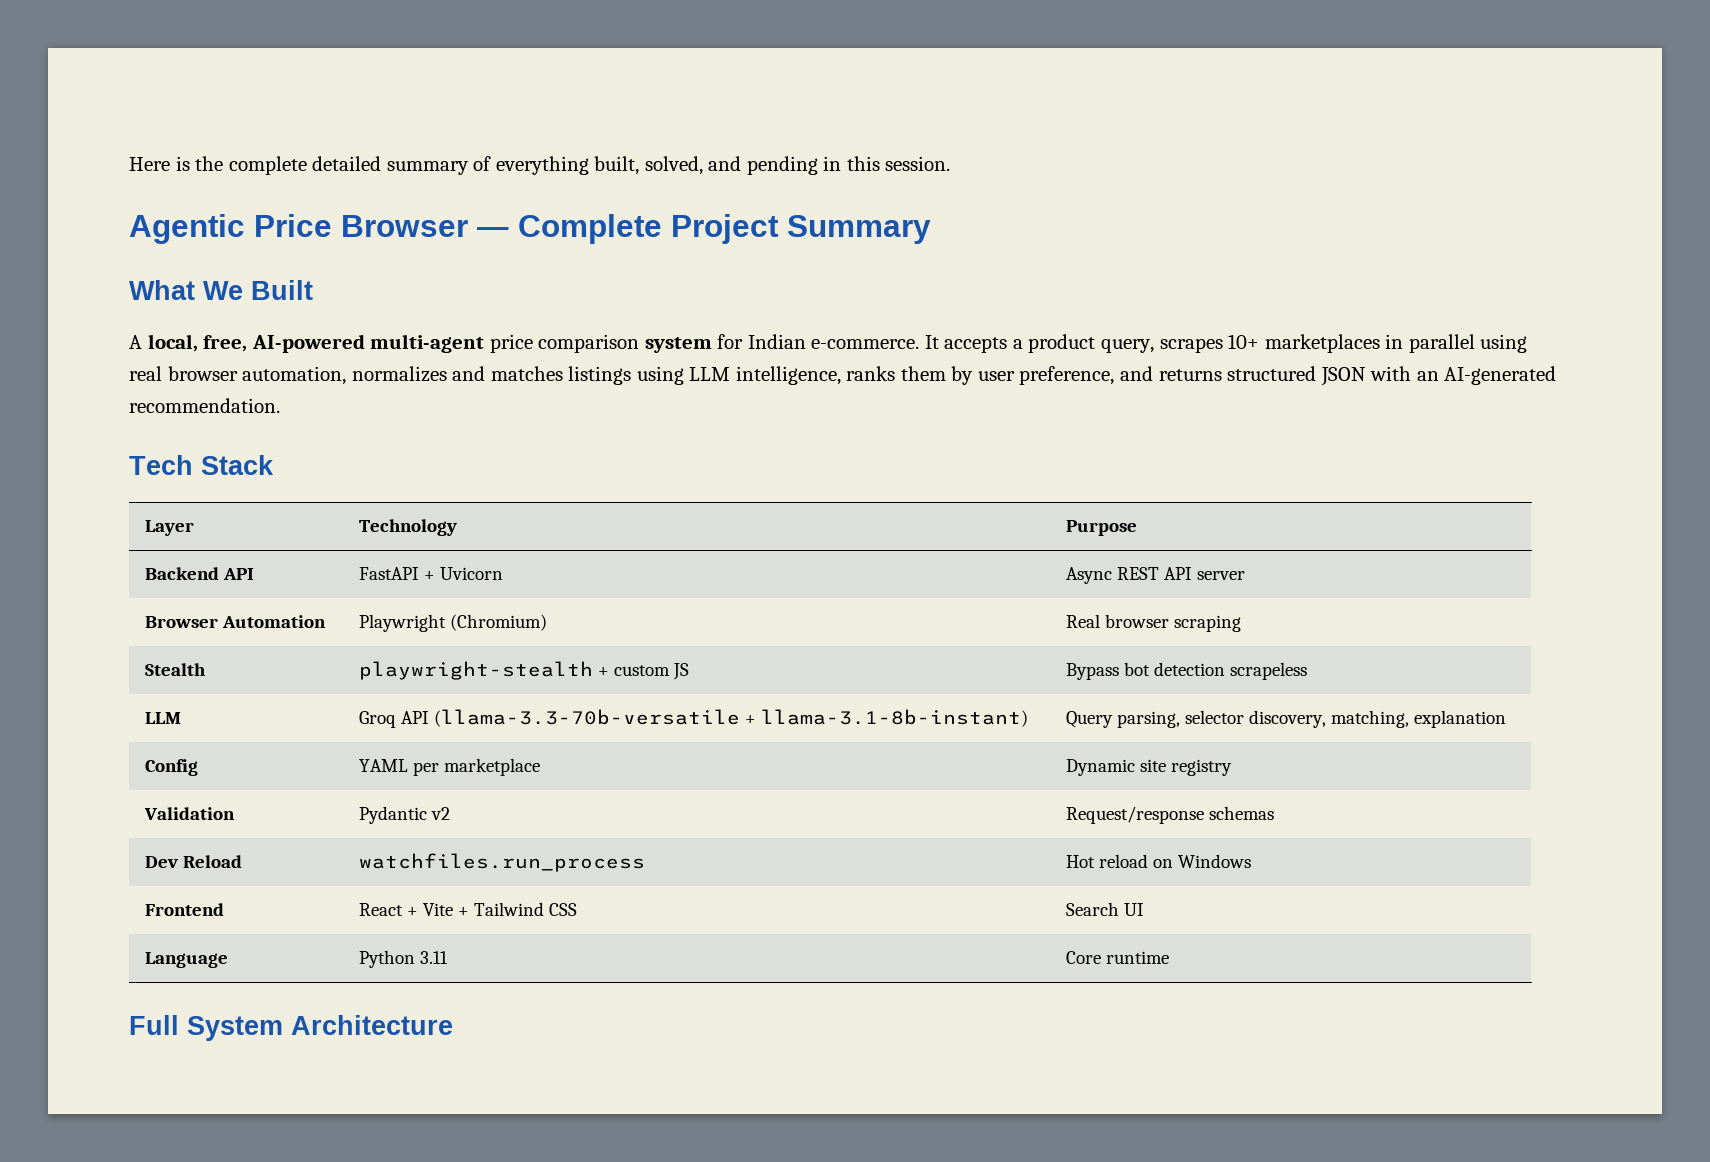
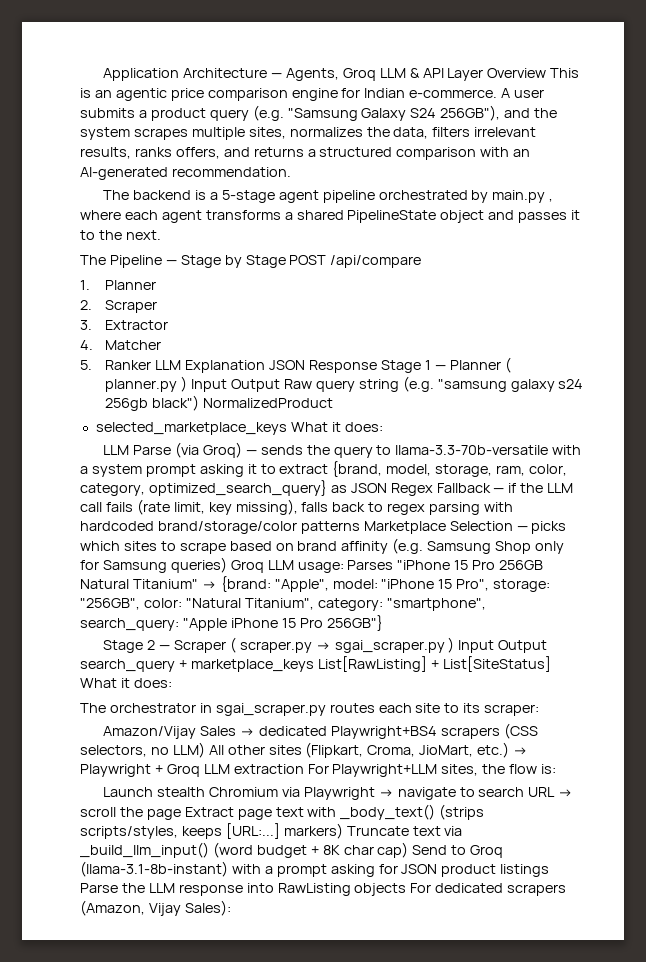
- Here is the complete detailed summary of everything built, solved, and pending in this session.
- Agentic Price Browser — Complete Project Summary
- What We Built
- A local, free, AI-powered multi-agent price comparison system for Indian e-commerce.
+ Application Architecture — Agents, Groq LLM & API Layer Overview This is an agentic price comparison engine for Indian e-commerce.
- It accepts a product query, scrapes 10+ marketplaces in parallel using real browser automation, normalizes and matches listings using LLM intelligence, ranks them by user preference, and returns structured JSON with an AI-generated recommendation.
- Tech Stack
- Layer | Technology | Purpose
- Backend API | FastAPI + Uvicorn | Async REST API server
- Browser Automation | Playwright (Chromium) | Real browser scraping
- Stealth | playwright-stealth + custom JS | Bypass bot detection scrapeless
- LLM | Groq API (llama-3.3-70b-versatile + llama-3.1-8b-instant) | Query parsing, selector discovery, matching, explanation
- Config | YAML per marketplace | Dynamic site registry
- Validation | Pydantic v2 | Request/response schemas
- Dev Reload | watchfiles.run_process | Hot reload on Windows
- Frontend | React + Vite + Tailwind CSS | Search UI
- Language | Python 3.11 | Core runtime
- Full System Architecture
+ A user submits a product query (e.g. "Samsung Galaxy S24 256GB"), and the system scrapes multiple sites, normalizes the data, filters irrelevant results, ranks offers, and returns a structured comparison with an AI-generated recommendation.
+ The backend is a 5-stage agent pipeline orchestrated by main.py , where each agent transforms a shared PipelineState object and passes it to the next.
+ The Pipeline — Stage by Stage POST /api/compare
+ 1. Planner
+ 2. Scraper
+ 3. Extractor
+ 4. Matcher
+ 5. Ranker LLM Explanation JSON Response Stage 1 — Planner ( planner.py ) Input Output Raw query string (e.g. "samsung galaxy s24 256gb black") NormalizedProduct
+ selected_marketplace_keys What it does:
+ LLM Parse (via Groq) — sends the query to llama-3.3-70b-versatile with a system prompt asking it to extract {brand, model, storage, ram, color, category, optimized_search_query} as JSON Regex Fallback — if the LLM call fails (rate limit, key missing), falls back to regex parsing with hardcoded brand/storage/color patterns Marketplace Selection — picks which sites to scrape based on brand affinity (e.g. Samsung Shop only for Samsung queries) Groq LLM usage: Parses "iPhone 15 Pro 256GB Natural Titanium" → {brand: "Apple", model: "iPhone 15 Pro", storage: "256GB", color: "Natural Titanium", category: "smartphone", search_query: "Apple iPhone 15 Pro 256GB"}
+ Stage 2 — Scraper ( scraper.py → sgai_scraper.py ) Input Output search_query + marketplace_keys List[RawListing] + List[SiteStatus] What it does:
+ The orchestrator in sgai_scraper.py routes each site to its scraper:
+ Amazon/Vijay Sales → dedicated Playwright+BS4 scrapers (CSS selectors, no LLM) All other sites (Flipkart, Croma, JioMart, etc.) → Playwright + Groq LLM extraction For Playwright+LLM sites, the flow is:
+ Launch stealth Chromium via Playwright → navigate to search URL → scroll the page Extract page text with _body_text() (strips scripts/styles, keeps [URL:...] markers) Truncate text via _build_llm_input() (word budget + 8K char cap) Send to Groq (llama-3.1-8b-instant) with a prompt asking for JSON product listings Parse the LLM response into RawListing objects For dedicated scrapers (Amazon, Vijay Sales):

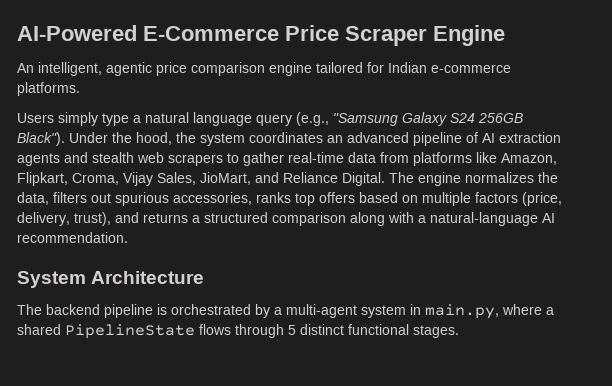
- Application Architecture — Agents, Groq LLM & API Layer Overview This is an agentic price comparison engine for Indian e-commerce. A user submits a product query (e.g. "Samsung Galaxy S24 256GB"), and the system scrapes multiple sites, normalizes the data, filters irrelevant results, ranks offers, and returns a structured comparison with an AI-generated recommendation.
+ AI-Powered E-Commerce Price Scraper Engine
+ An intelligent, agentic price comparison engine tailored for Indian e-commerce platforms.
+ Users simply type a natural language query (e.g., "Samsung Galaxy S24 256GB Black"). Under the hood, the system coordinates an advanced pipeline of AI extraction agents and stealth web scrapers to gather real-time data from platforms like Amazon, Flipkart, Croma, Vijay Sales, JioMart, and Reliance Digital. The engine normalizes the data, filters out spurious accessories, ranks top offers based on multiple factors (price, delivery, trust), and returns a structured comparison along with a natural-language AI recommendation.
+ System Architecture
- The backend is a 5-stage agent pipeline orchestrated by main.py , where each agent transforms a shared PipelineState object and passes it to the next.
- The Pipeline — Stage by Stage POST /api/compare
- 1. Planner
- 2. Scraper
- 3. Extractor
- 4. Matcher
- 5. Ranker LLM Explanation JSON Response Stage 1 — Planner ( planner.py ) Input Output Raw query string (e.g. "samsung galaxy s24 256gb black") NormalizedProduct
- selected_marketplace_keys What it does:
- LLM Parse (via Groq) — sends the query to llama-3.3-70b-versatile with a system prompt asking it to extract {brand, model, storage, ram, color, category, optimized_search_query} as JSON Regex Fallback — if the LLM call fails (rate limit, key missing), falls back to regex parsing with hardcoded brand/storage/color patterns Marketplace Selection — picks which sites to scrape based on brand affinity (e.g. Samsung Shop only for Samsung queries) Groq LLM usage: Parses "iPhone 15 Pro 256GB Natural Titanium" → {brand: "Apple", model: "iPhone 15 Pro", storage: "256GB", color: "Natural Titanium", category: "smartphone", search_query: "Apple iPhone 15 Pro 256GB"}
- Stage 2 — Scraper ( scraper.py → sgai_scraper.py ) Input Output search_query + marketplace_keys List[RawListing] + List[SiteStatus] What it does:
- The orchestrator in sgai_scraper.py routes each site to its scraper:
- Amazon/Vijay Sales → dedicated Playwright+BS4 scrapers (CSS selectors, no LLM) All other sites (Flipkart, Croma, JioMart, etc.) → Playwright + Groq LLM extraction For Playwright+LLM sites, the flow is:
- Launch stealth Chromium via Playwright → navigate to search URL → scroll the page Extract page text with _body_text() (strips scripts/styles, keeps [URL:...] markers) Truncate text via _build_llm_input() (word budget + 8K char cap) Send to Groq (llama-3.1-8b-instant) with a prompt asking for JSON product listings Parse the LLM response into RawListing objects For dedicated scrapers (Amazon, Vijay Sales):
+ The backend pipeline is orchestrated by a multi-agent system in main.py, where a shared PipelineState flows through 5 distinct functional stages.

